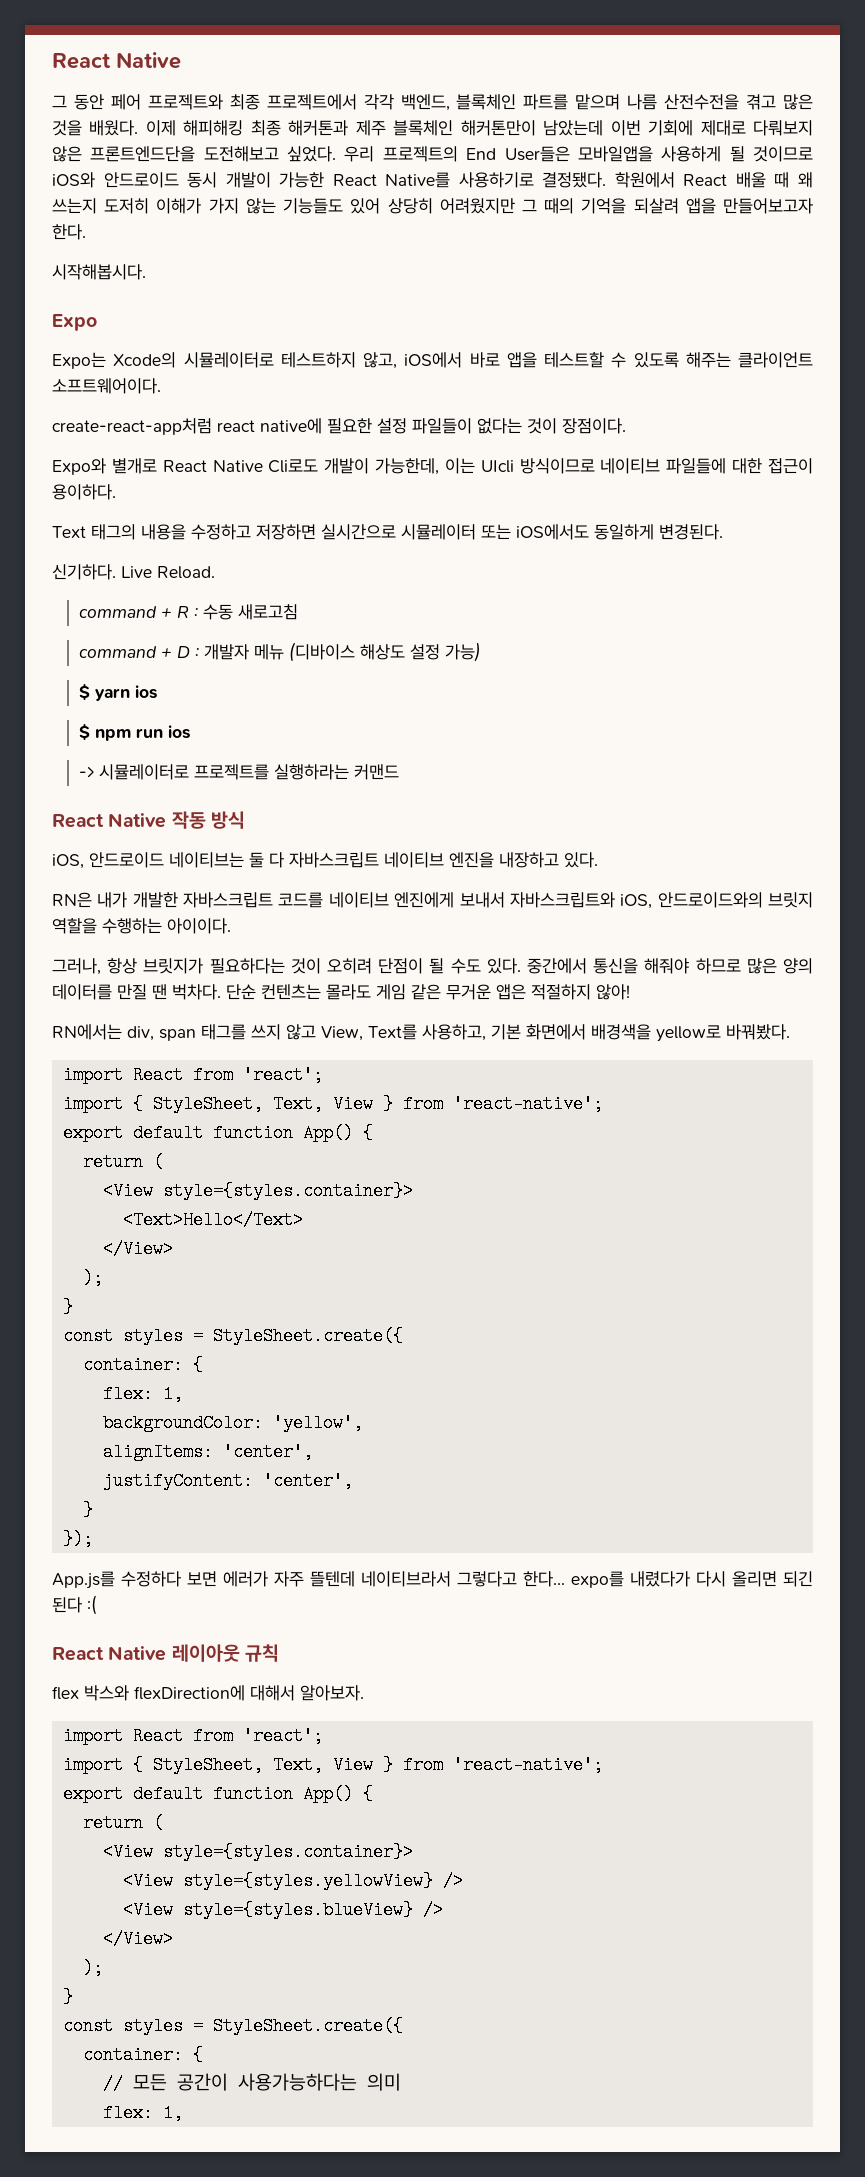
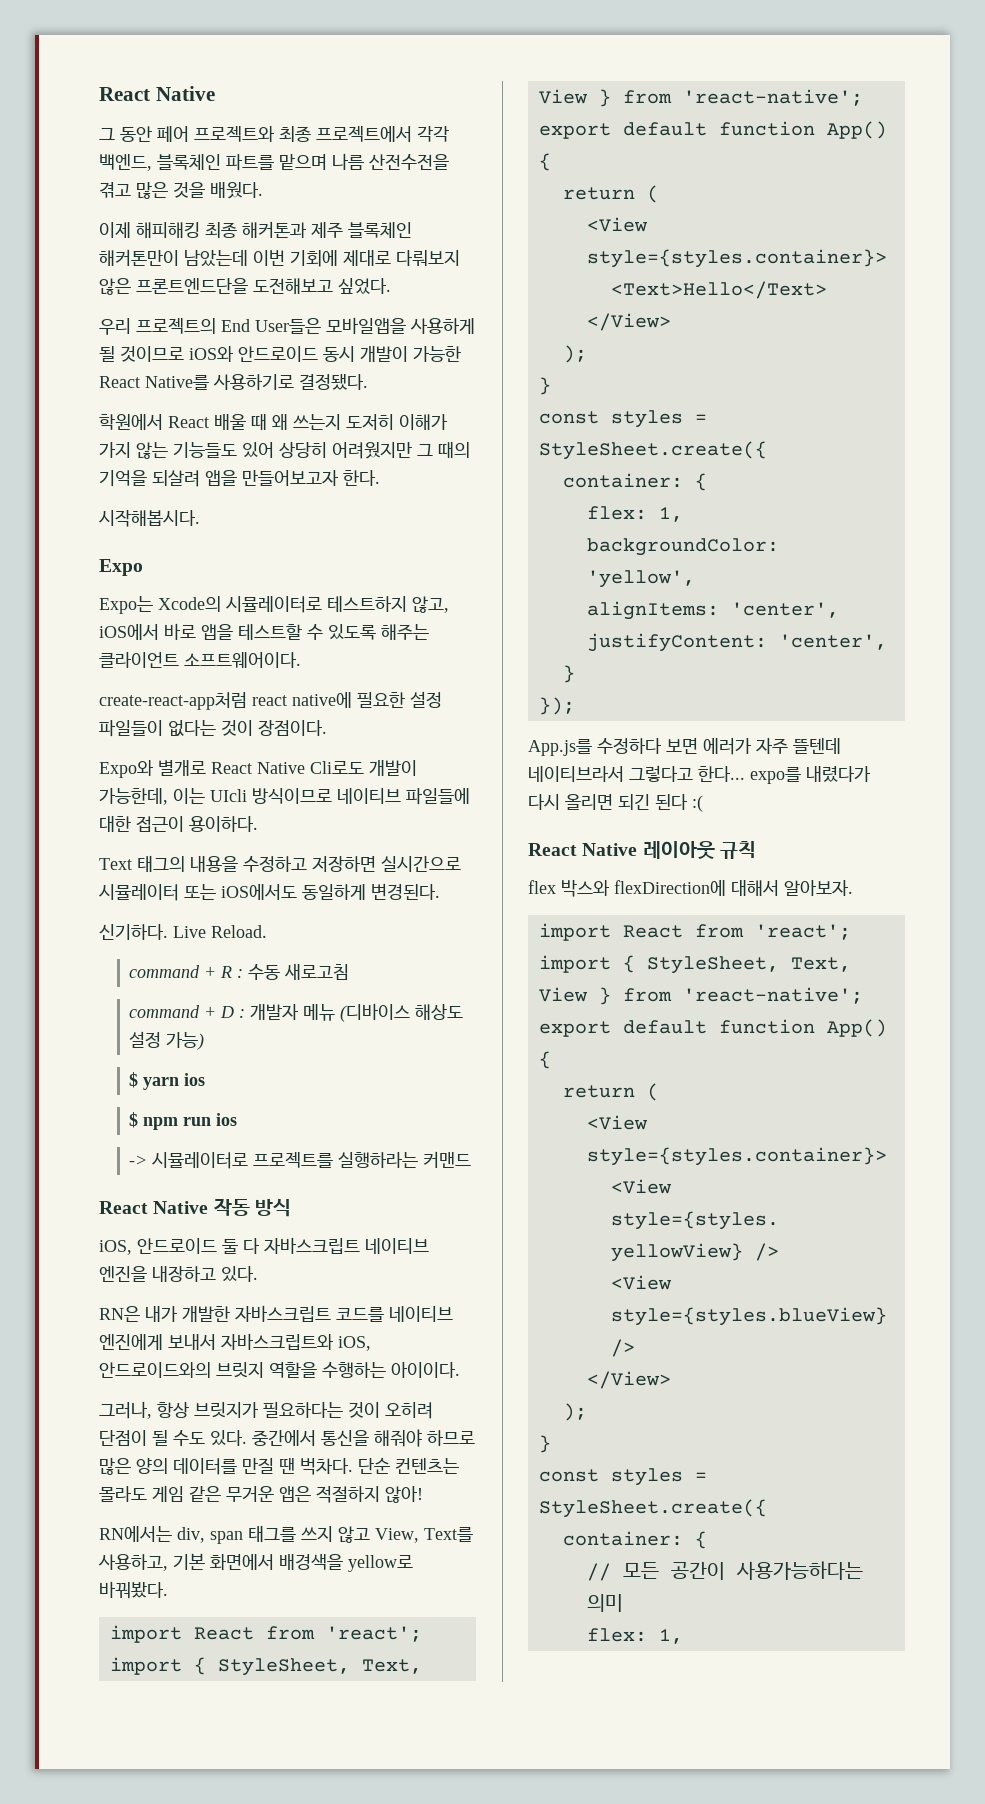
- 그 동안 페어 프로젝트와 최종 프로젝트에서 각각 백엔드, 블록체인 파트를 맡으며 나름 산전수전을 겪고 많은 것을 배웠다. 이제 해피해킹 최종 해커톤과 제주 블록체인 해커톤만이 남았는데 이번 기회에 제대로 다뤄보지 않은 프론트엔드단을 도전해보고 싶었다. 우리 프로젝트의 End User들은 모바일앱을 사용하게 될 것이므로 iOS와 안드로이드 동시 개발이 가능한 React Native를 사용하기로 결정됐다. 학원에서 React 배울 때 왜 쓰는지 도저히 이해가 가지 않는 기능들도 있어 상당히 어려웠지만 그 때의 기억을 되살려 앱을 만들어보고자 한다.
+ 그 동안 페어 프로젝트와 최종 프로젝트에서 각각 백엔드, 블록체인 파트를 맡으며 나름 산전수전을 겪고 많은 것을 배웠다.
+ 이제 해피해킹 최종 해커톤과 제주 블록체인 해커톤만이 남았는데 이번 기회에 제대로 다뤄보지 않은 프론트엔드단을 도전해보고 싶었다.
+ 우리 프로젝트의 End User들은 모바일앱을 사용하게 될 것이므로 iOS와 안드로이드 동시 개발이 가능한 React Native를 사용하기로 결정됐다.
+ 학원에서 React 배울 때 왜 쓰는지 도저히 이해가 가지 않는 기능들도 있어 상당히 어려웠지만 그 때의 기억을 되살려 앱을 만들어보고자 한다.
- iOS, 안드로이드 네이티브는 둘 다 자바스크립트 네이티브 엔진을 내장하고 있다.
+ iOS, 안드로이드 둘 다 자바스크립트 네이티브 엔진을 내장하고 있다.

